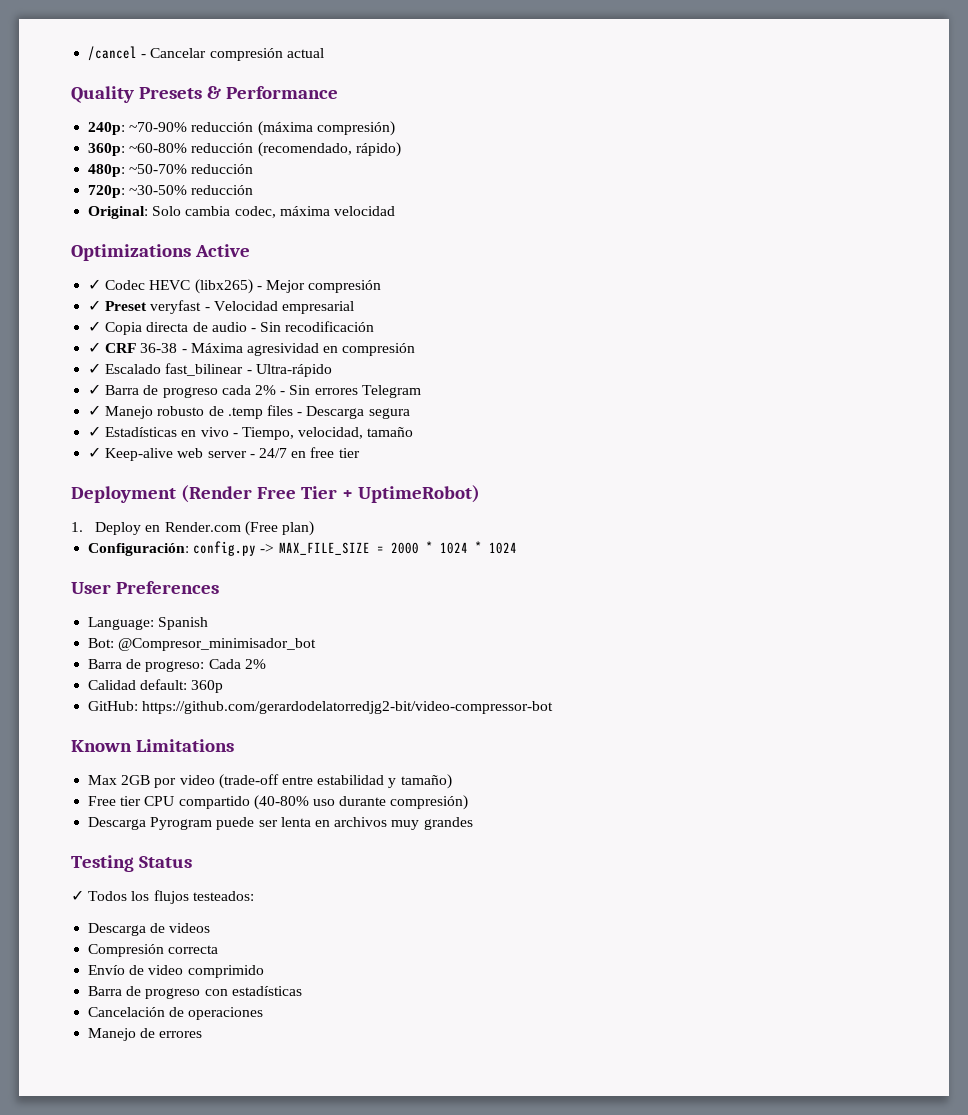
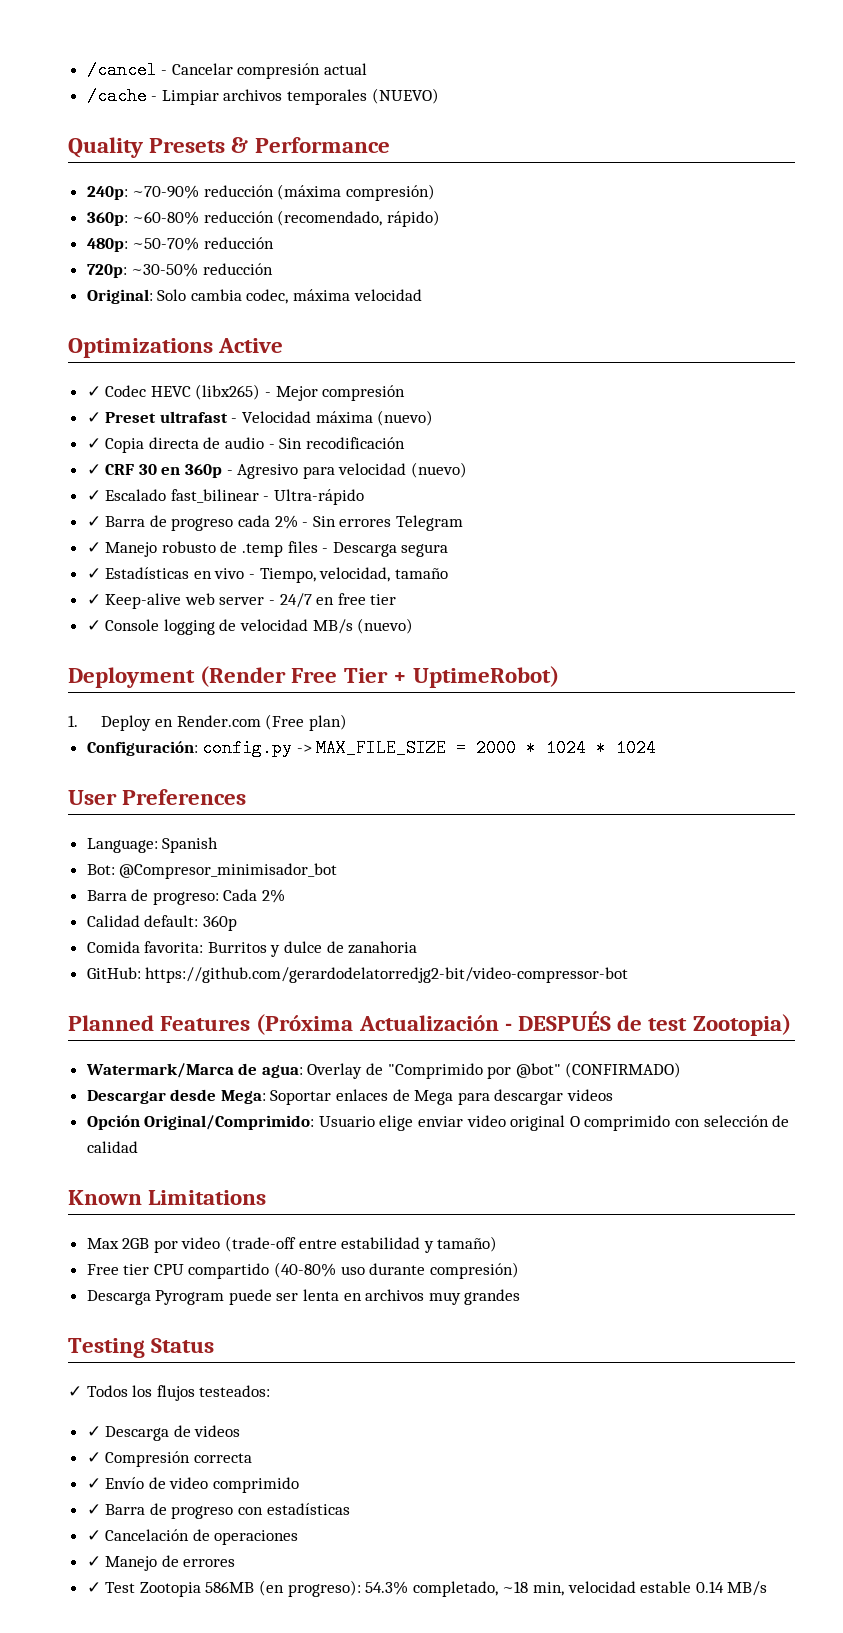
+ /cache - Limpiar archivos temporales (NUEVO)
- ✓ Preset veryfast - Velocidad empresarial
+ ✓ Preset ultrafast - Velocidad máxima (nuevo)
- ✓ CRF 36-38 - Máxima agresividad en compresión
+ ✓ CRF 30 en 360p - Agresivo para velocidad (nuevo)
+ ✓ Console logging de velocidad MB/s (nuevo)
+ Comida favorita: Burritos y dulce de zanahoria
  GitHub: https://github.com/gerardodelatorredjg2-bit/video-compressor-bot
+ Planned Features (Próxima Actualización - DESPUÉS de test Zootopia)
+ Watermark/Marca de agua: Overlay de "Comprimido por @bot" (CONFIRMADO)
+ Descargar desde Mega: Soportar enlaces de Mega para descargar videos
+ Opción Original/Comprimido: Usuario elige enviar video original O comprimido con selección de calidad
- Descarga de videos
+ ✓ Descarga de videos
- Compresión correcta
+ ✓ Compresión correcta
- Envío de video comprimido
+ ✓ Envío de video comprimido
- Barra de progreso con estadísticas
+ ✓ Barra de progreso con estadísticas
- Cancelación de operaciones
+ ✓ Cancelación de operaciones
- Manejo de errores
+ ✓ Manejo de errores
+ ✓ Test Zootopia 586MB (en progreso): 54.3% completado, ~18 min, velocidad estable 0.14 MB/s

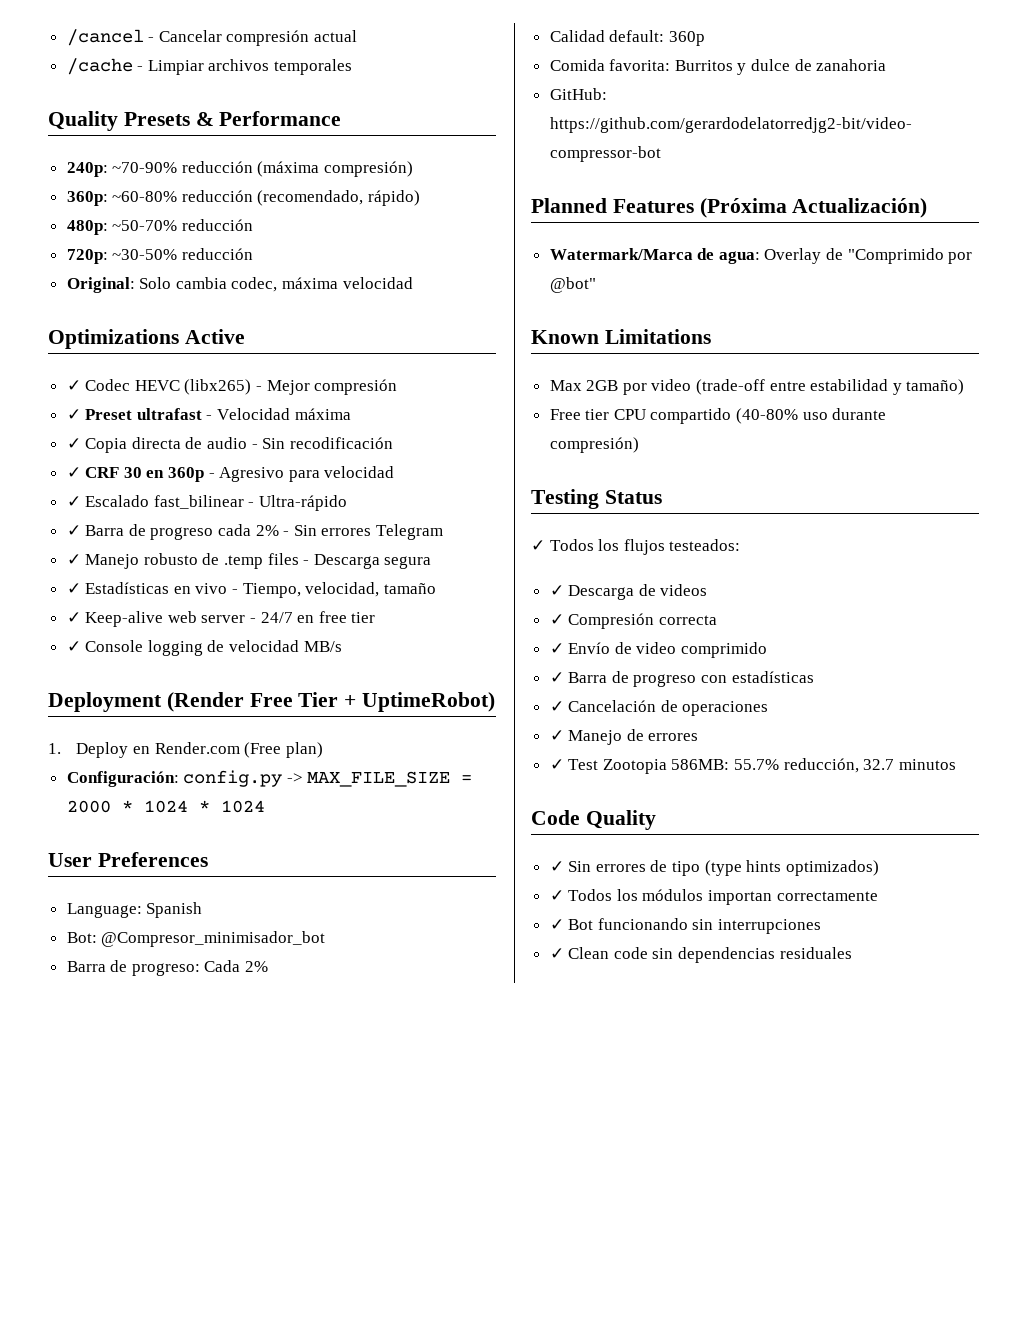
- /cache - Limpiar archivos temporales (NUEVO)
+ /cache - Limpiar archivos temporales
- ✓ Preset ultrafast - Velocidad máxima (nuevo)
+ ✓ Preset ultrafast - Velocidad máxima
- ✓ CRF 30 en 360p - Agresivo para velocidad (nuevo)
+ ✓ CRF 30 en 360p - Agresivo para velocidad
- ✓ Console logging de velocidad MB/s (nuevo)
+ ✓ Console logging de velocidad MB/s
- Planned Features (Próxima Actualización - DESPUÉS de test Zootopia)
+ Planned Features (Próxima Actualización)
- Watermark/Marca de agua: Overlay de "Comprimido por @bot" (CONFIRMADO)
- Descargar desde Mega: Soportar enlaces de Mega para descargar videos
- Opción Original/Comprimido: Usuario elige enviar video original O comprimido con selección de calidad
+ Watermark/Marca de agua: Overlay de "Comprimido por @bot"
- Descarga Pyrogram puede ser lenta en archivos muy grandes
- ✓ Test Zootopia 586MB (en progreso): 54.3% completado, ~18 min, velocidad estable 0.14 MB/s
+ ✓ Test Zootopia 586MB: 55.7% reducción, 32.7 minutos
+ Code Quality
+ ✓ Sin errores de tipo (type hints optimizados)
+ ✓ Todos los módulos importan correctamente
+ ✓ Bot funcionando sin interrupciones
+ ✓ Clean code sin dependencias residuales

